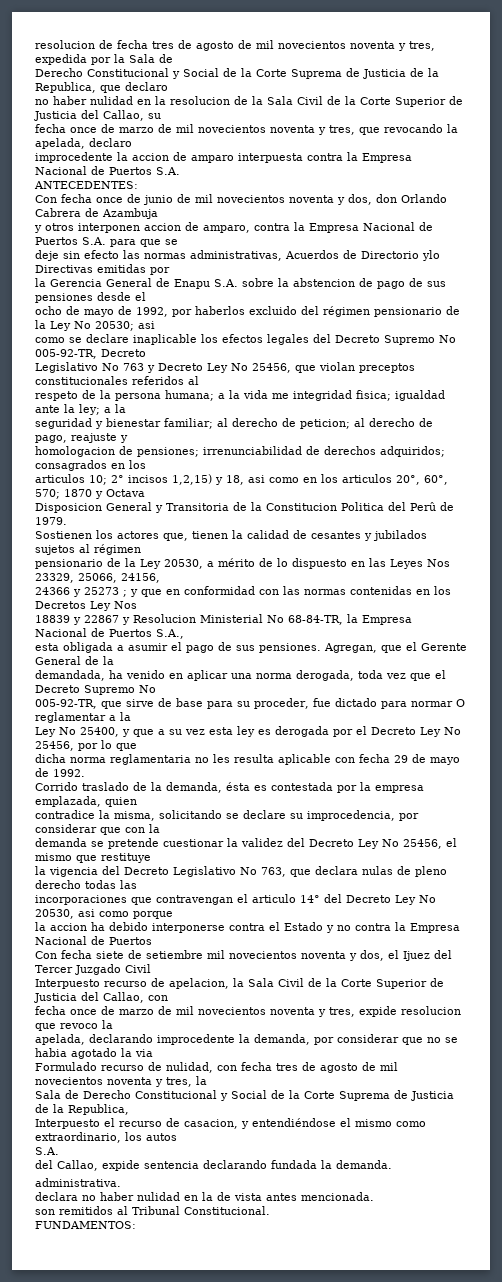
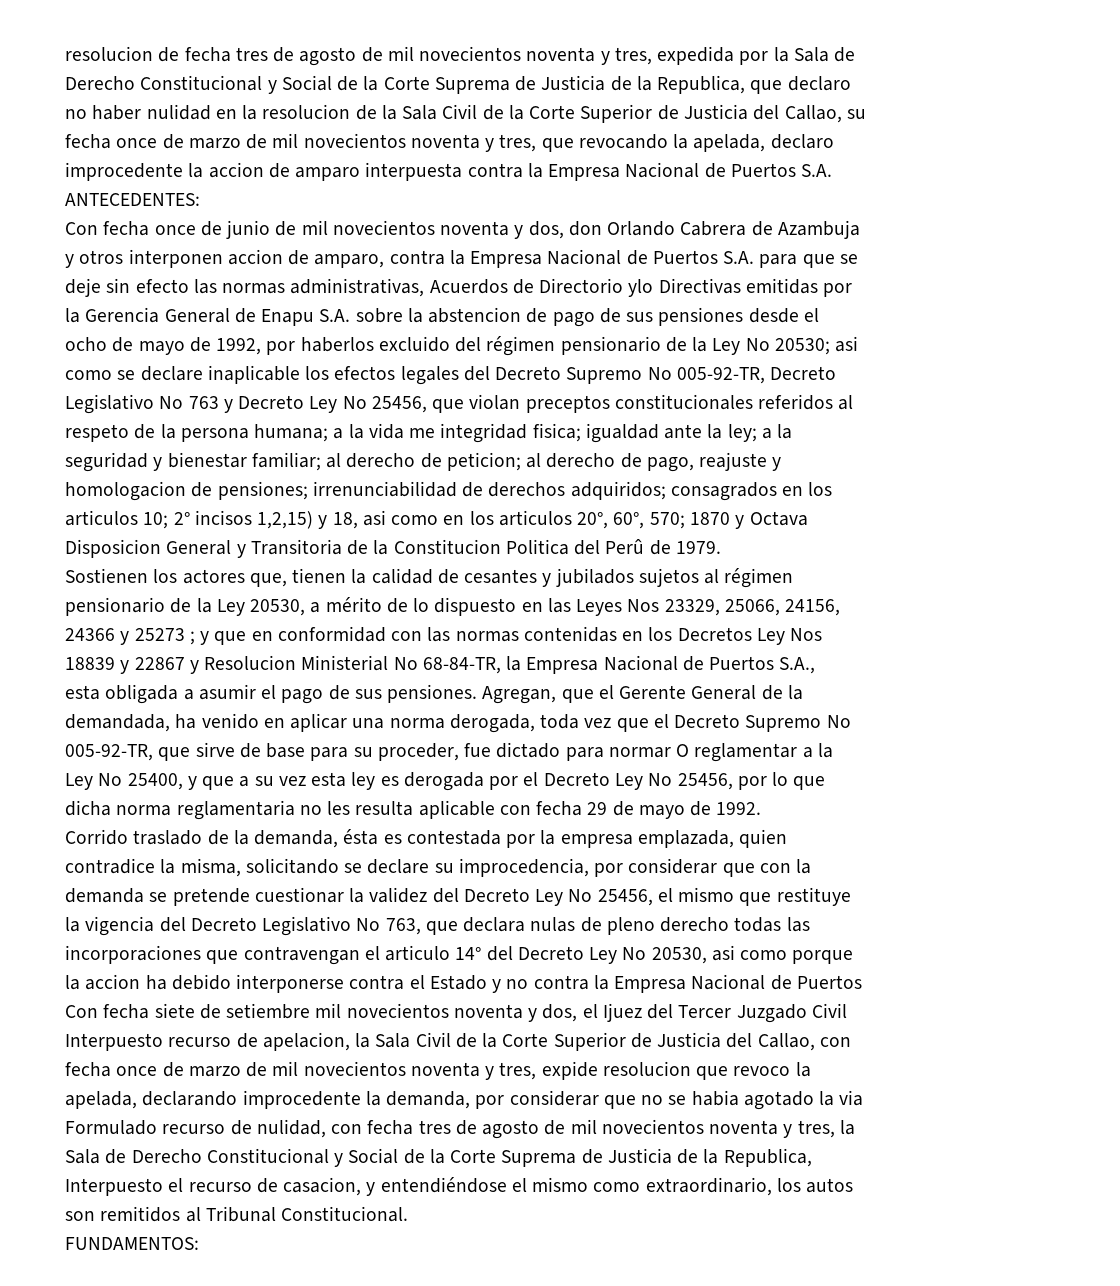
  Interpuesto el recurso de casacion, y entendiéndose el mismo como extraordinario, los autos
- S.A.
- del Callao, expide sentencia declarando fundada la demanda.
- administrativa.
- declara no haber nulidad en la de vista antes mencionada.

